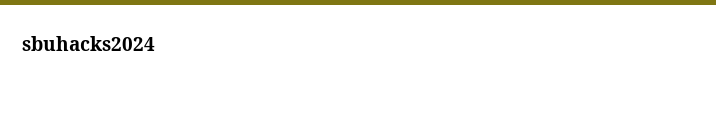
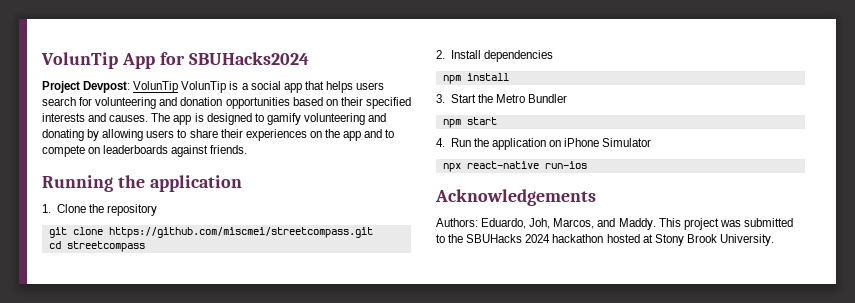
- sbuhacks2024
+ VolunTip App for SBUHacks2024
+ Project Devpost: VolunTip VolunTip is a social app that helps users search for volunteering and donation opportunities based on their specified interests and causes. The app is designed to gamify volunteering and donating by allowing users to share their experiences on the app and to compete on leaderboards against friends.
+ Running the application
+ 1. Clone the repository
+ git clone https://github.com/miscmei/streetcompass.git
+ cd streetcompass
+ 2. Install dependencies
+ npm install
+ 3. Start the Metro Bundler
+ npm start
+ 4. Run the application on iPhone Simulator
+ npx react-native run-ios
+ Acknowledgements
+ Authors: Eduardo, Joh, Marcos, and Maddy. This project was submitted to the SBUHacks 2024 hackathon hosted at Stony Brook University.

